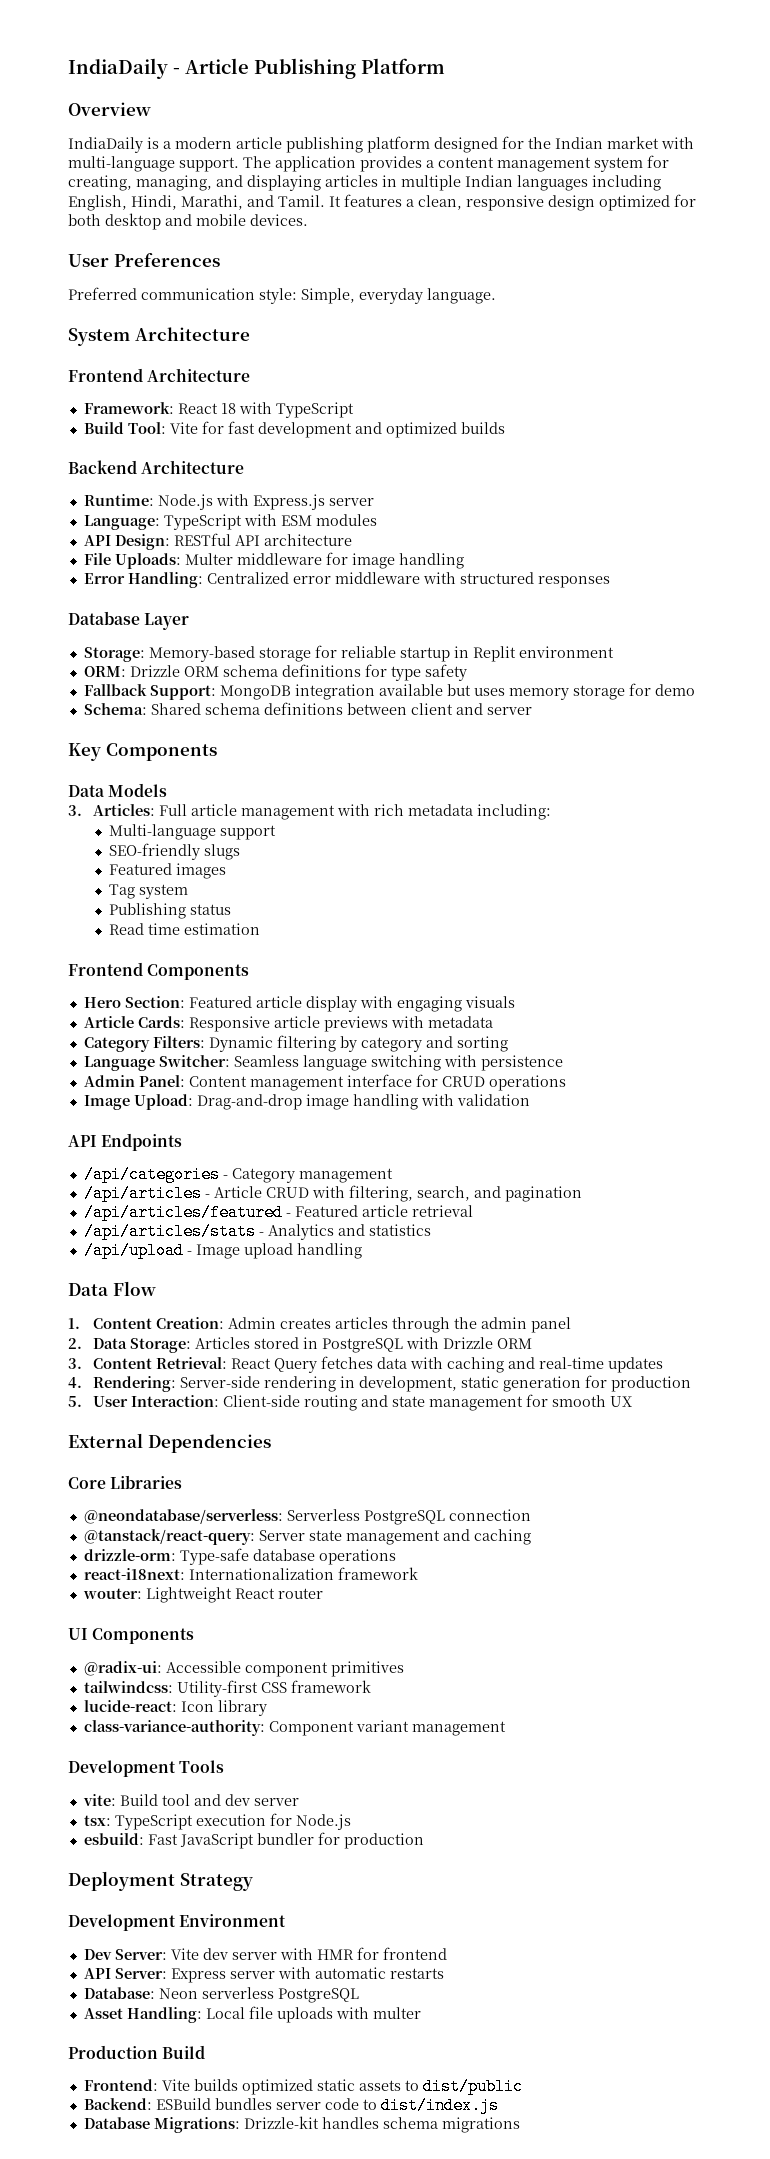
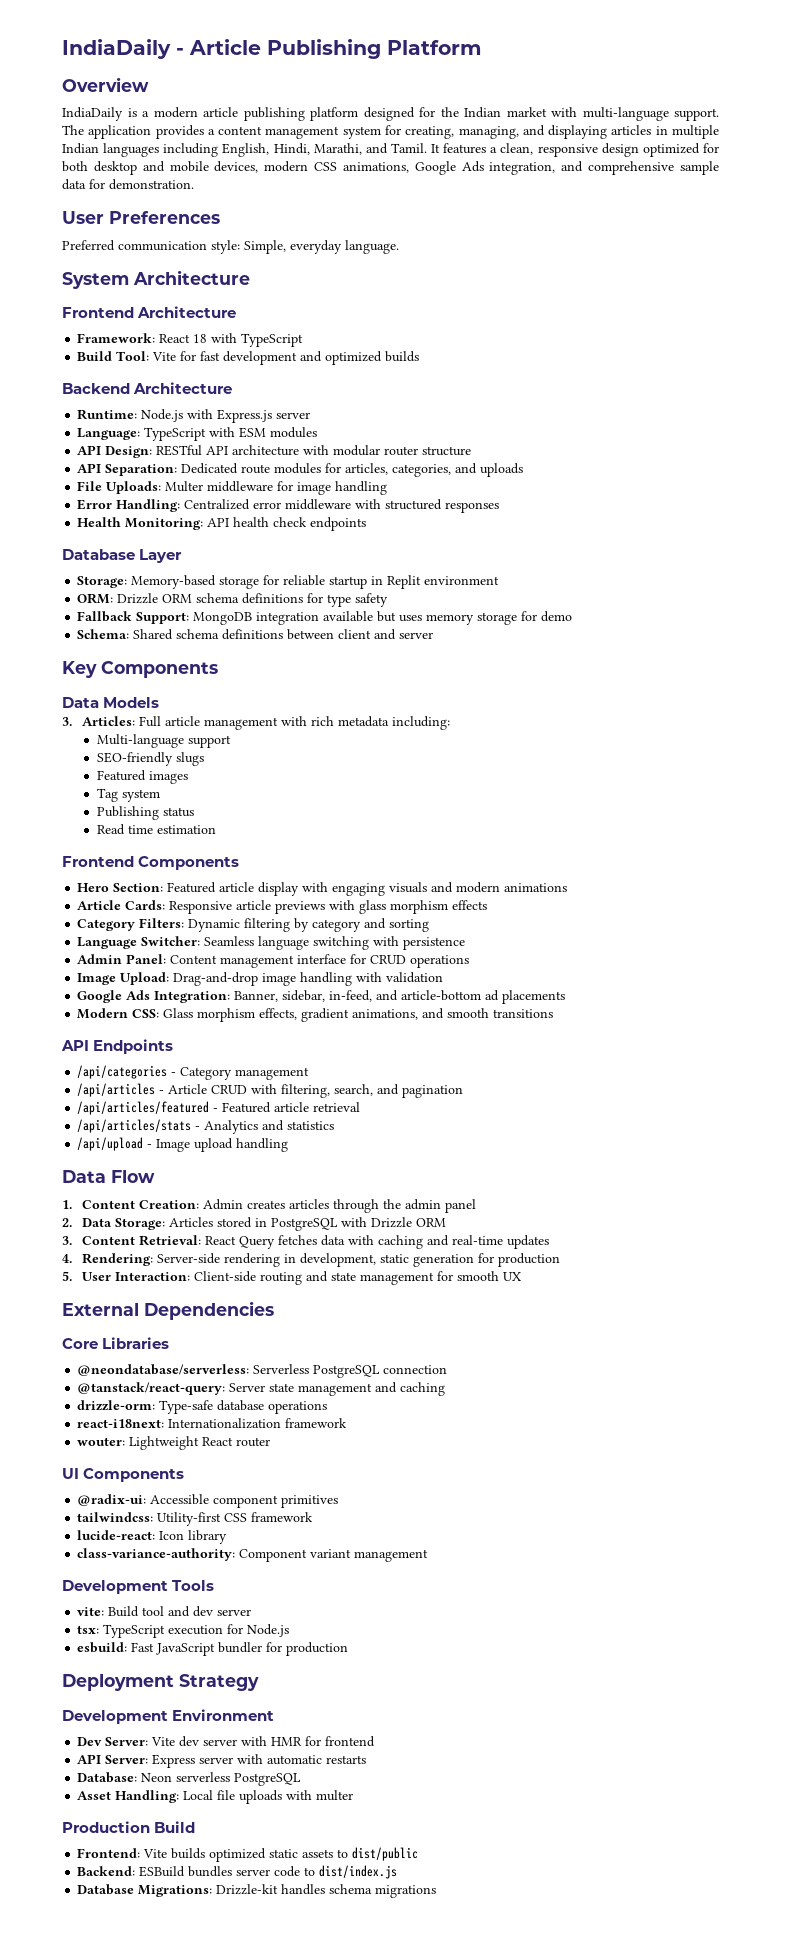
- It features a clean, responsive design optimized for both desktop and mobile devices.
+ It features a clean, responsive design optimized for both desktop and mobile devices, modern CSS animations, Google Ads integration, and comprehensive sample data for demonstration.
- API Design: RESTful API architecture
+ API Design: RESTful API architecture with modular router structure
+ API Separation: Dedicated route modules for articles, categories, and uploads
+ Health Monitoring: API health check endpoints
- Hero Section: Featured article display with engaging visuals
+ Hero Section: Featured article display with engaging visuals and modern animations
- Article Cards: Responsive article previews with metadata
+ Article Cards: Responsive article previews with glass morphism effects
+ Google Ads Integration: Banner, sidebar, in-feed, and article-bottom ad placements
+ Modern CSS: Glass morphism effects, gradient animations, and smooth transitions

